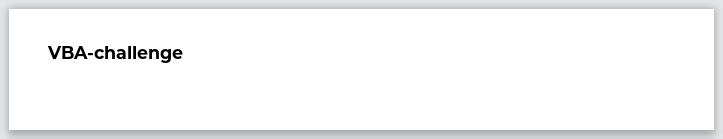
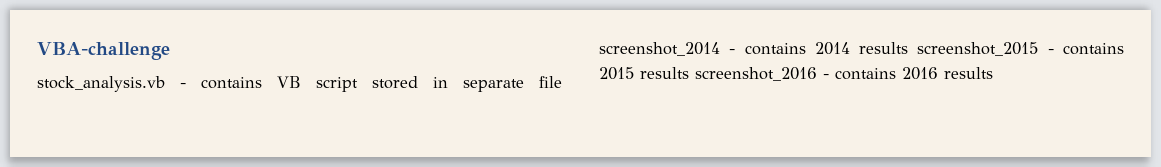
+ stock_analysis.vb - contains VB script stored in separate file screenshot_2014 - contains 2014 results screenshot_2015 - contains 2015 results screenshot_2016 - contains 2016 results

